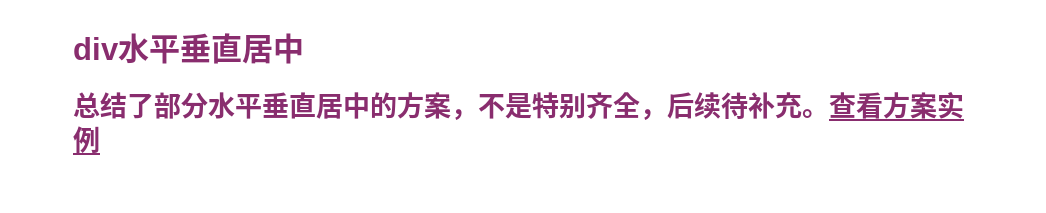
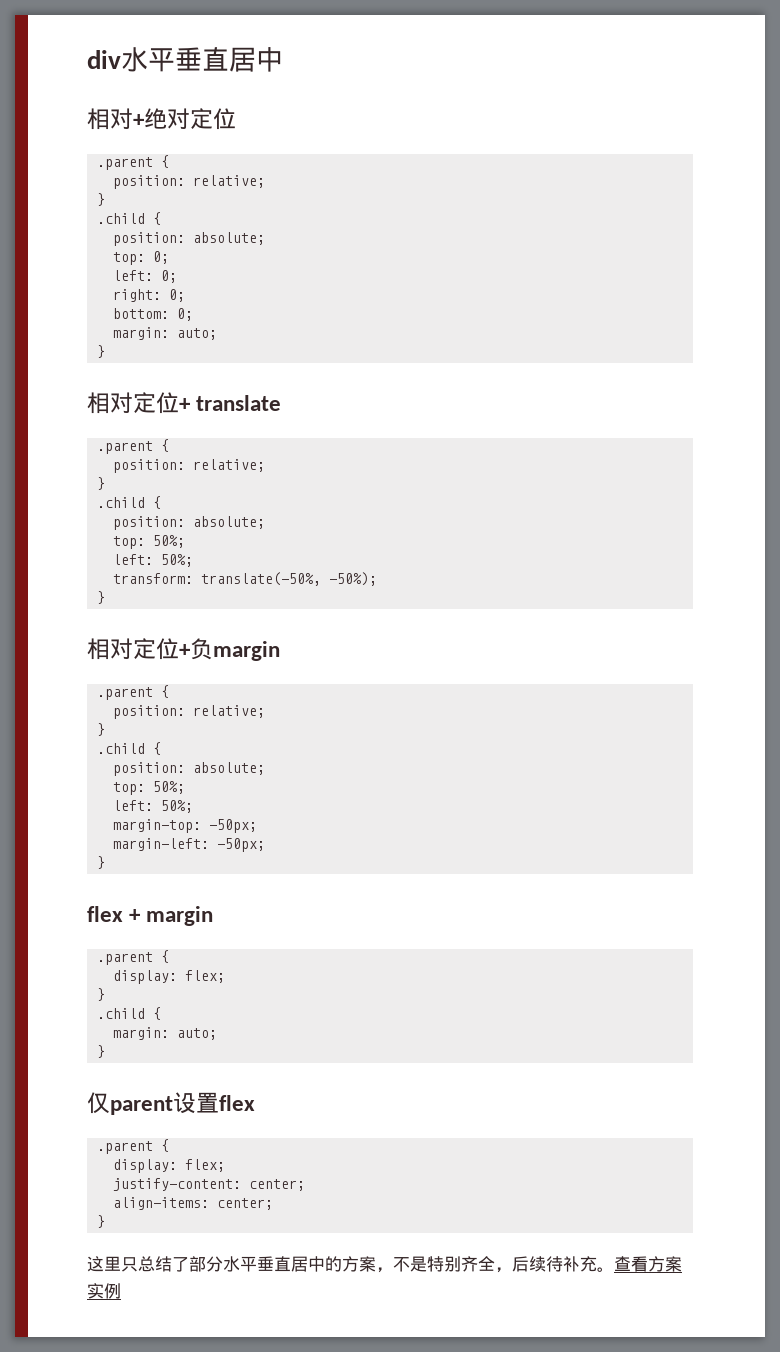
- 总结了部分水平垂直居中的方案，不是特别齐全，后续待补充。
+ 相对+绝对定位
+ .parent {
+ position: relative;
+ }
+ .child {
+ position: absolute;
+ top: 0;
+ left: 0;
+ right: 0;
+ bottom: 0;
+ margin: auto;
+ }
+ 相对定位+ translate
+ .parent {
+ position: relative;
+ }
+ .child {
+ position: absolute;
+ top: 50%;
+ left: 50%;
+ transform: translate(-50%, -50%);
+ }
+ 相对定位+负margin
+ .parent {
+ position: relative;
+ }
+ .child {
+ position: absolute;
+ top: 50%;
+ left: 50%;
+ margin-top: -50px;
+ margin-left: -50px;
+ }
+ flex + margin
+ .parent {
+ display: flex;
+ }
+ .child {
+ margin: auto;
+ }
+ 仅parent设置flex
+ .parent {
+ display: flex;
+ justify-content: center;
+ align-items: center;
+ }
+ 这里只总结了部分水平垂直居中的方案，不是特别齐全，后续待补充。

